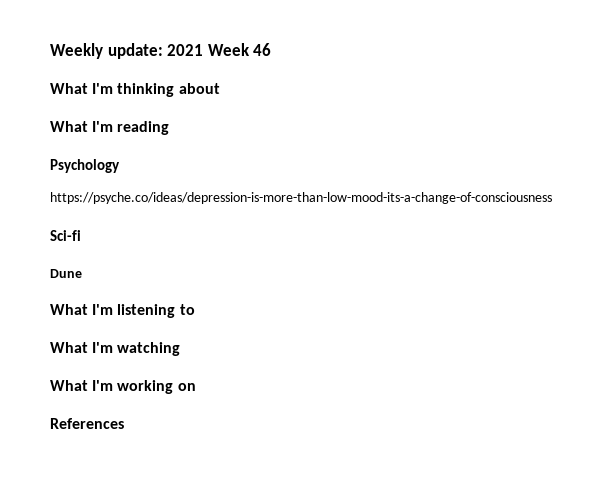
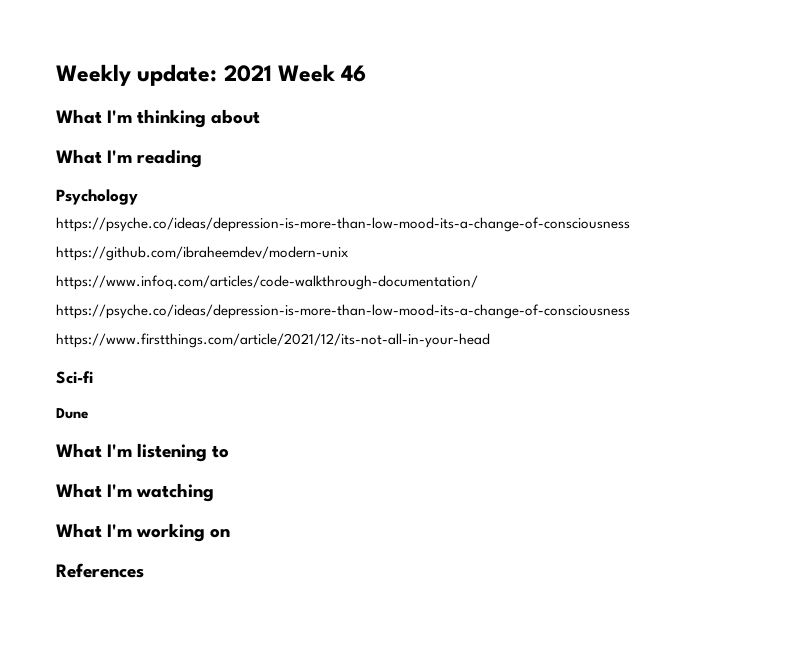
+ https://github.com/ibraheemdev/modern-unix
+ https://www.infoq.com/articles/code-walkthrough-documentation/
+ https://psyche.co/ideas/depression-is-more-than-low-mood-its-a-change-of-consciousness
+ https://www.firstthings.com/article/2021/12/its-not-all-in-your-head

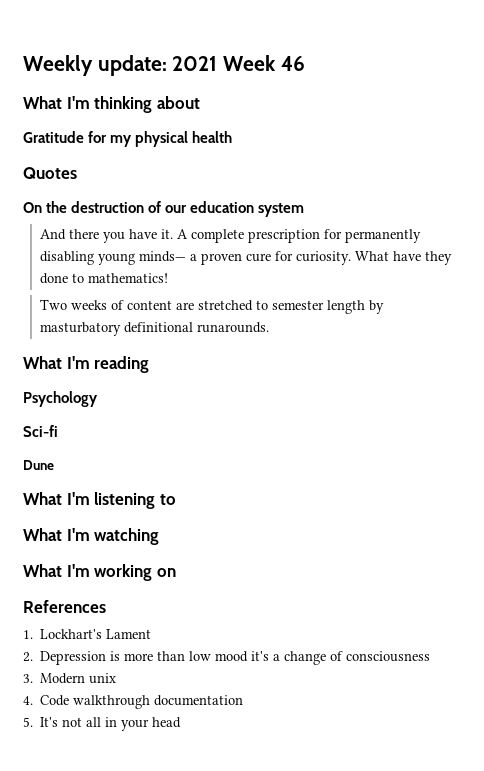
+ Gratitude for my physical health
+ Quotes
+ On the destruction of our education system
+ And there you have it. A complete prescription for permanently disabling young minds— a proven cure for curiosity. What have they done to mathematics!
+ Two weeks of content are stretched to semester length by masturbatory definitional runarounds.
  Psychology
- https://psyche.co/ideas/depression-is-more-than-low-mood-its-a-change-of-consciousness
- https://github.com/ibraheemdev/modern-unix
- https://www.infoq.com/articles/code-walkthrough-documentation/
- https://psyche.co/ideas/depression-is-more-than-low-mood-its-a-change-of-consciousness
- https://www.firstthings.com/article/2021/12/its-not-all-in-your-head
+ 1. Lockhart's Lament
+ 2. Depression is more than low mood it's a change of consciousness
+ 3. Modern unix
+ 4. Code walkthrough documentation
+ 5. It's not all in your head

